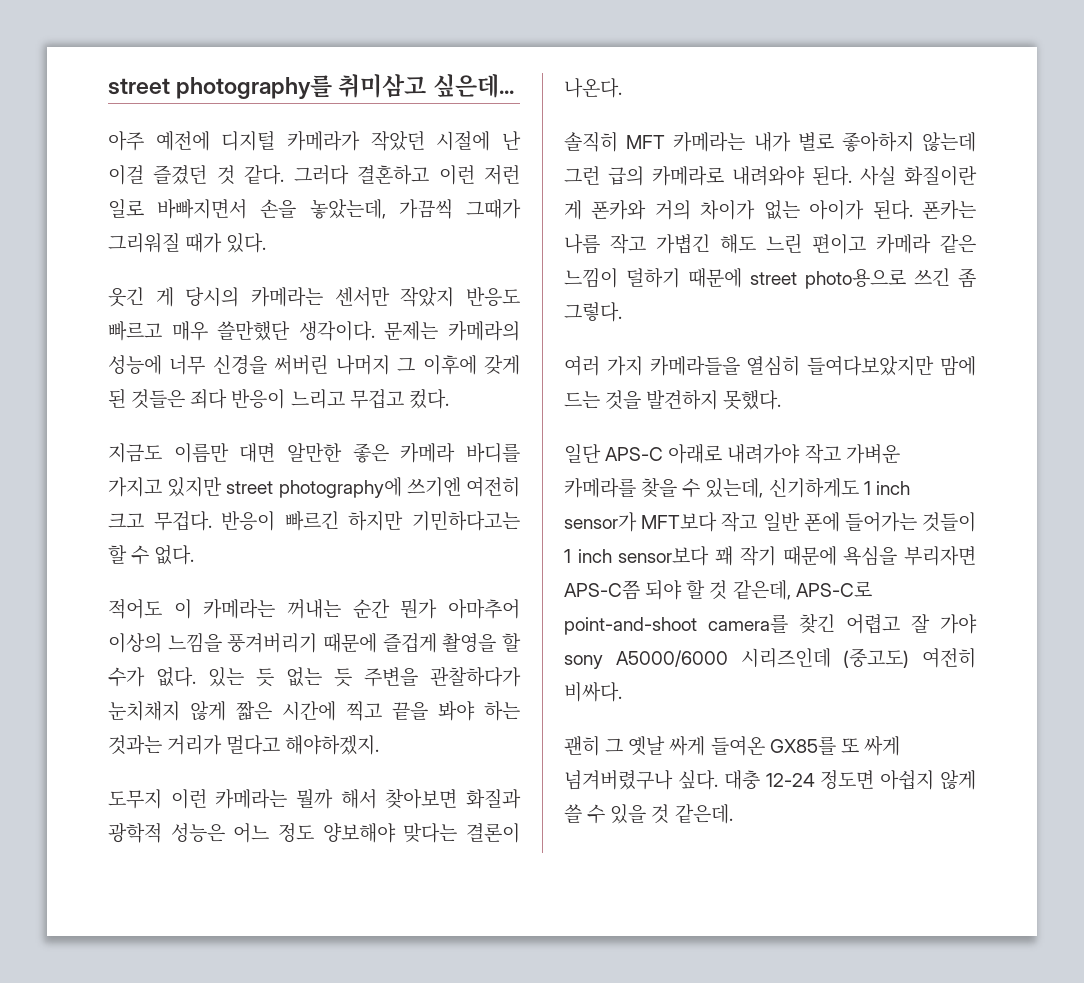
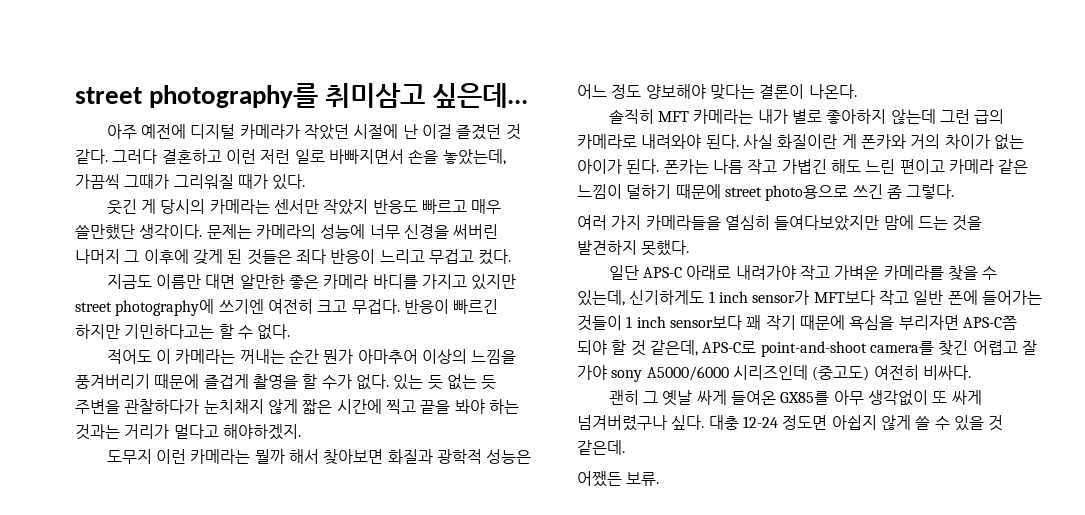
- 괜히 그 옛날 싸게 들여온 GX85를 또 싸게 넘겨버렸구나 싶다.
+ 괜히 그 옛날 싸게 들여온 GX85를 아무 생각없이 또 싸게 넘겨버렸구나 싶다.
+ 어쨌든 보류.

